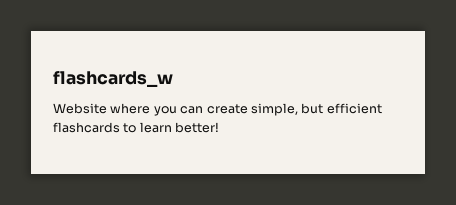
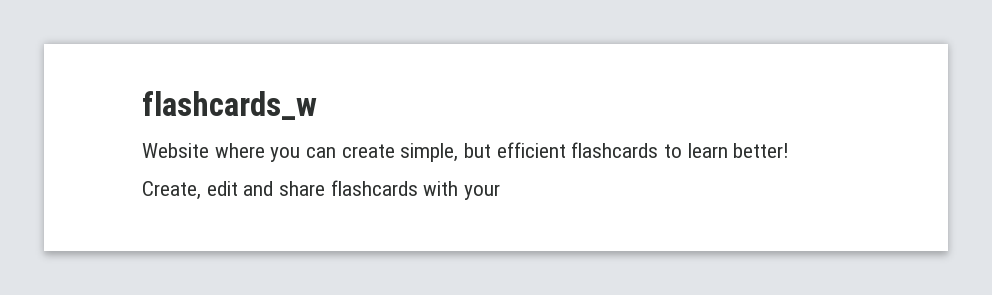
+ Create, edit and share flashcards with your

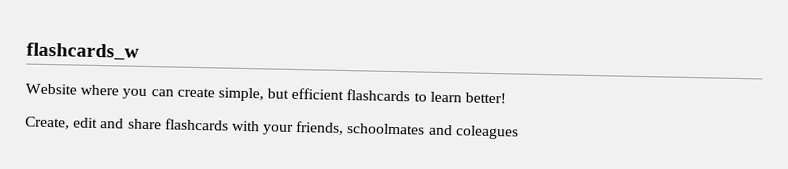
- Create, edit and share flashcards with your
+ Create, edit and share flashcards with your friends, schoolmates and coleagues

